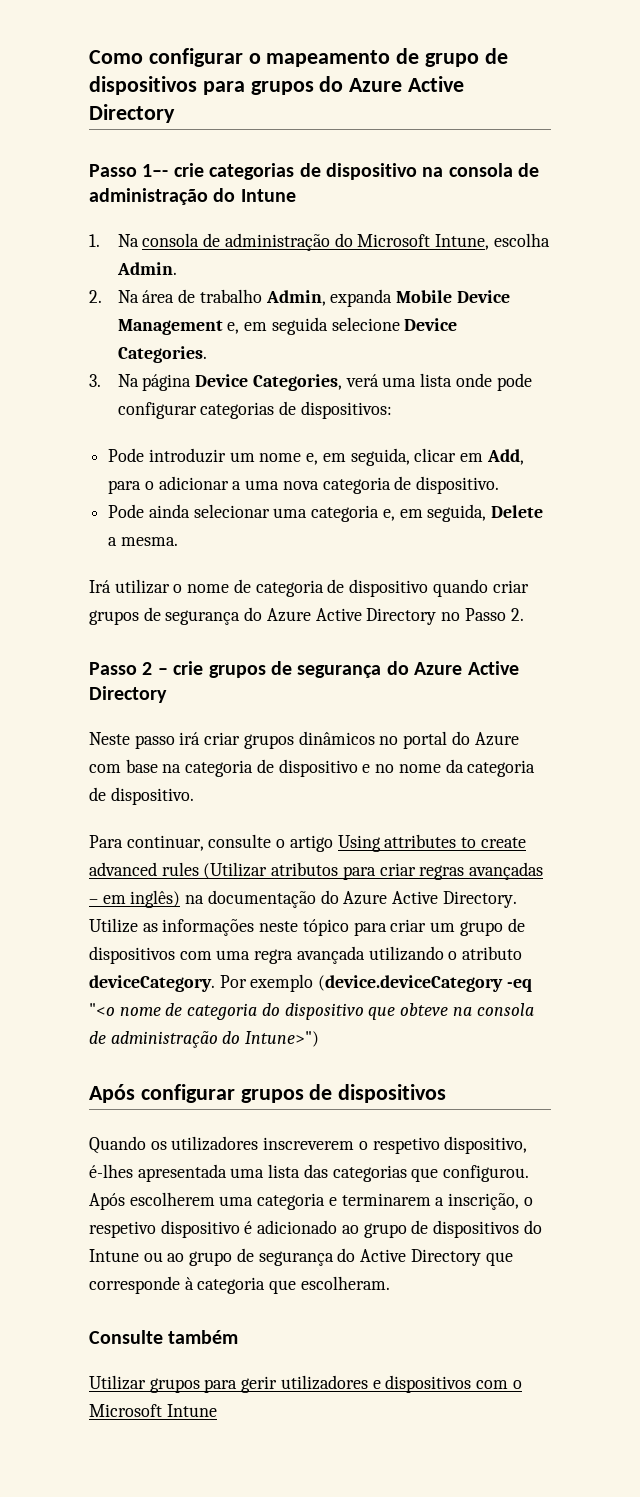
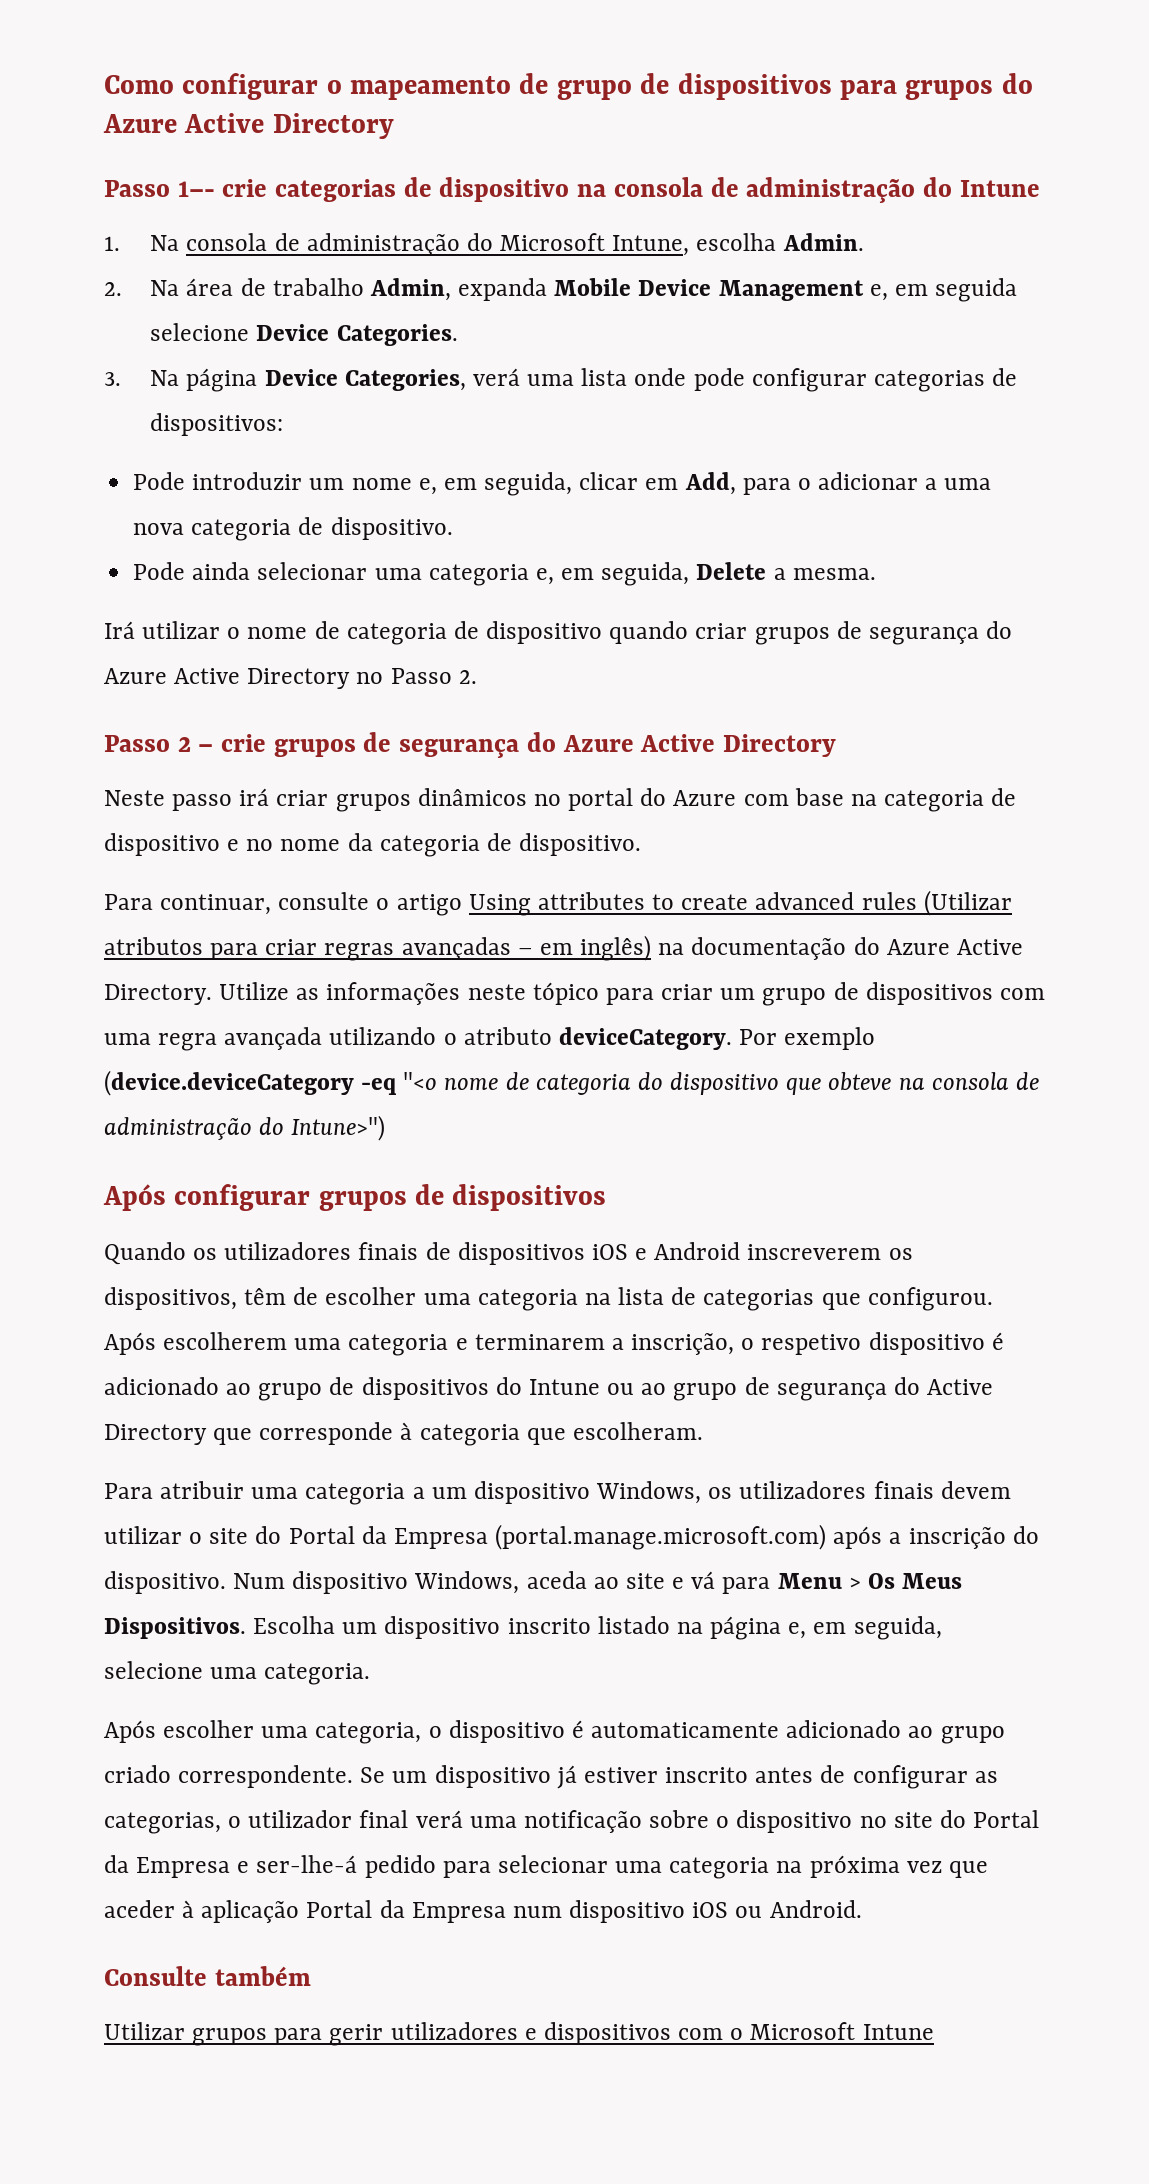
- Quando os utilizadores inscreverem o respetivo dispositivo, é-lhes apresentada uma lista das categorias que configurou.
+ Quando os utilizadores finais de dispositivos iOS e Android inscreverem os dispositivos, têm de escolher uma categoria na lista de categorias que configurou.
+ Para atribuir uma categoria a um dispositivo Windows, os utilizadores finais devem utilizar o site do Portal da Empresa (portal.manage.microsoft.com) após a inscrição do dispositivo. Num dispositivo Windows, aceda ao site e vá para Menu > Os Meus Dispositivos. Escolha um dispositivo inscrito listado na página e, em seguida, selecione uma categoria.
+ Após escolher uma categoria, o dispositivo é automaticamente adicionado ao grupo criado correspondente. Se um dispositivo já estiver inscrito antes de configurar as categorias, o utilizador final verá uma notificação sobre o dispositivo no site do Portal da Empresa e ser-lhe-á pedido para selecionar uma categoria na próxima vez que aceder à aplicação Portal da Empresa num dispositivo iOS ou Android.

